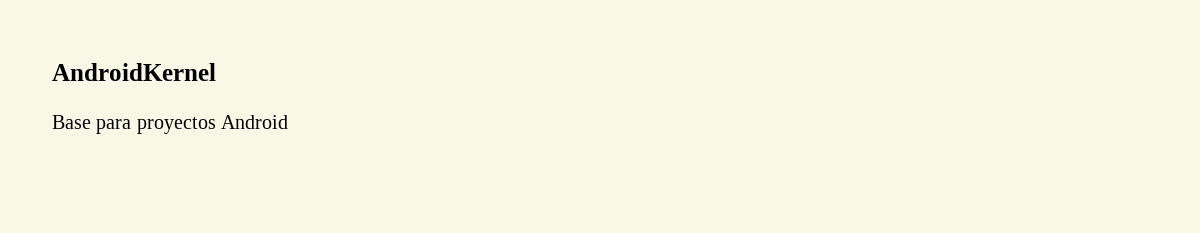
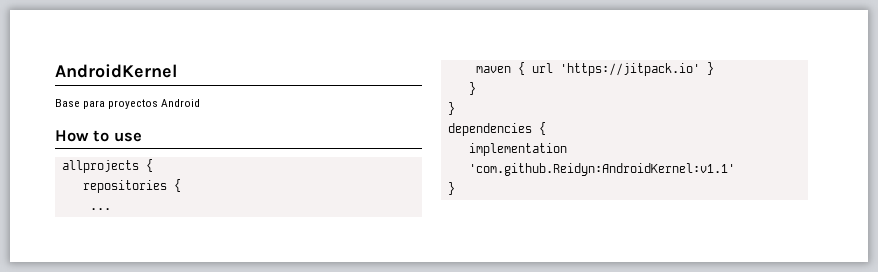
+ How to use
+ allprojects {
+ repositories {
+ ...
+ maven { url 'https://jitpack.io' }
+ }
+ }
+ dependencies {
+ implementation 'com.github.Reidyn:AndroidKernel:v1.1'
+ }

